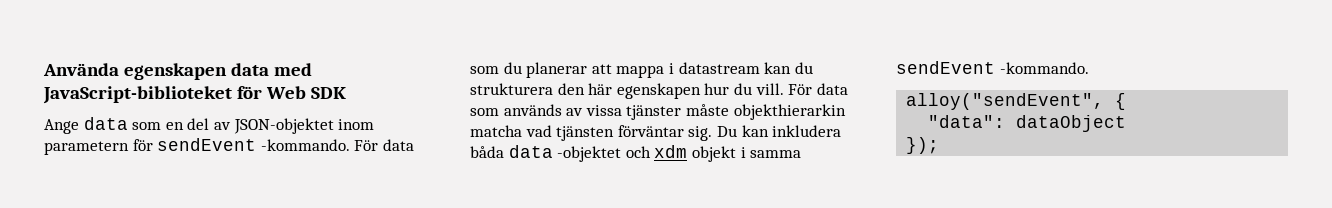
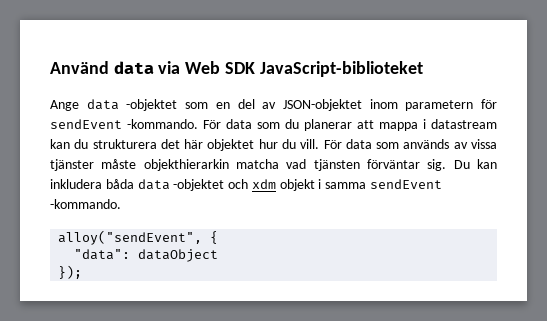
- Använda egenskapen data med JavaScript-biblioteket för Web SDK
+ Använd data via Web SDK JavaScript-biblioteket
- Ange data som en del av JSON-objektet inom parametern för sendEvent -kommando.
+ Ange data -objektet som en del av JSON-objektet inom parametern för sendEvent -kommando.
- För data som du planerar att mappa i datastream kan du strukturera den här egenskapen hur du vill.
+ För data som du planerar att mappa i datastream kan du strukturera det här objektet hur du vill.

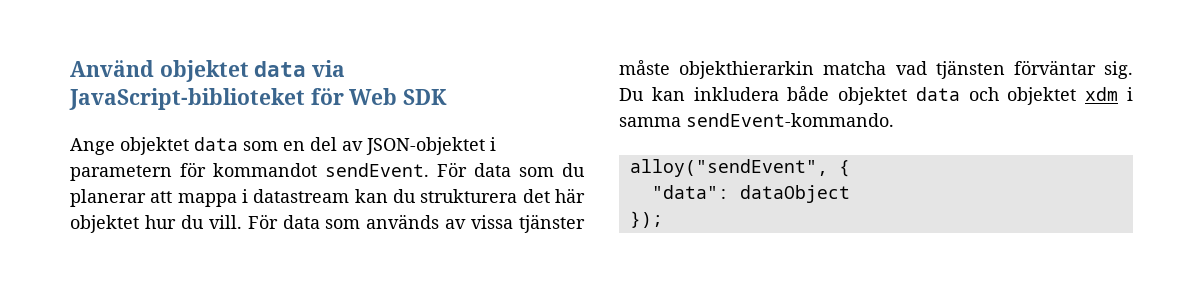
- Använd data via Web SDK JavaScript-biblioteket
+ Använd objektet data via JavaScript-biblioteket för Web SDK
- Ange data -objektet som en del av JSON-objektet inom parametern för sendEvent -kommando.
+ Ange objektet data som en del av JSON-objektet i parametern för kommandot sendEvent.
- Du kan inkludera båda data -objektet och xdm objekt i samma sendEvent -kommando.
+ Du kan inkludera både objektet data och objektet xdm i samma sendEvent-kommando.

